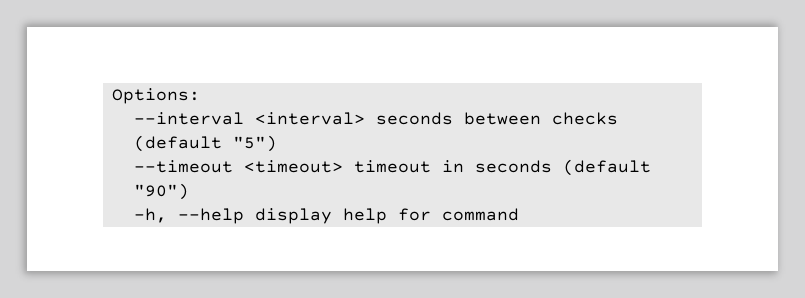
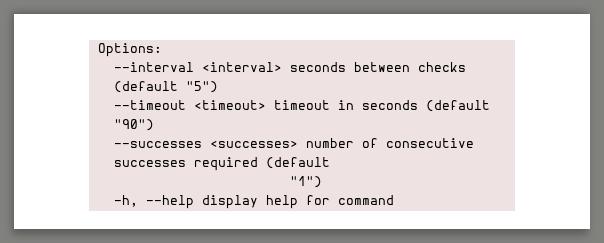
+ --successes <successes> number of consecutive successes required (default
+ "1")

